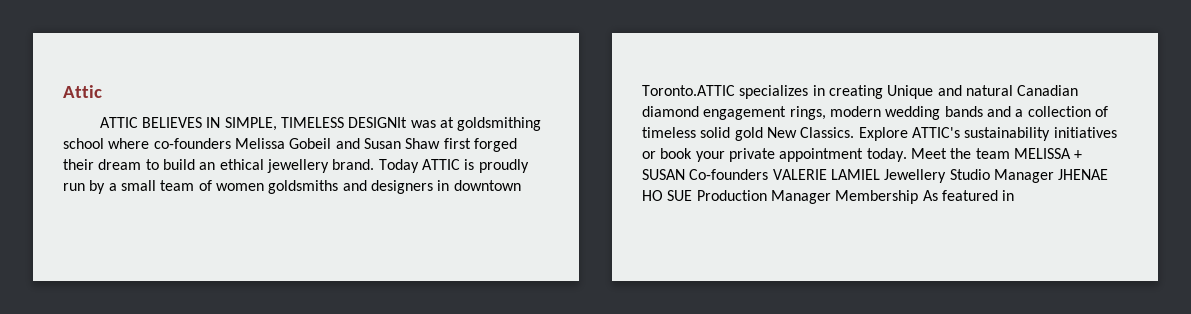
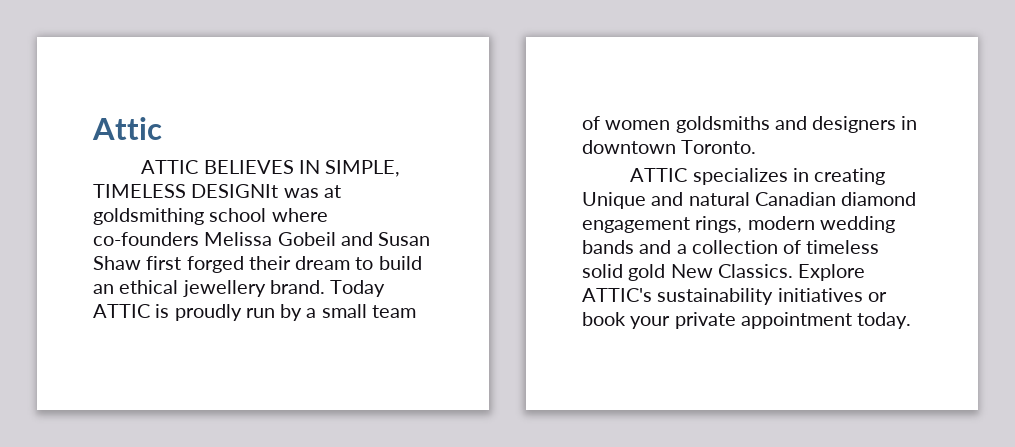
- Today ATTIC is proudly run by a small team of women goldsmiths and designers in downtown Toronto.ATTIC specializes in creating Unique and natural Canadian diamond engagement rings, modern wedding bands and a collection of timeless solid gold New Classics.
+ Today ATTIC is proudly run by a small team of women goldsmiths and designers in downtown Toronto.
+ ATTIC specializes in creating Unique and natural Canadian diamond engagement rings, modern wedding bands and a collection of timeless solid gold New Classics.
- Meet the team MELISSA + SUSAN Co-founders VALERIE LAMIEL Jewellery Studio Manager JHENAE HO SUE Production Manager Membership As featured in

